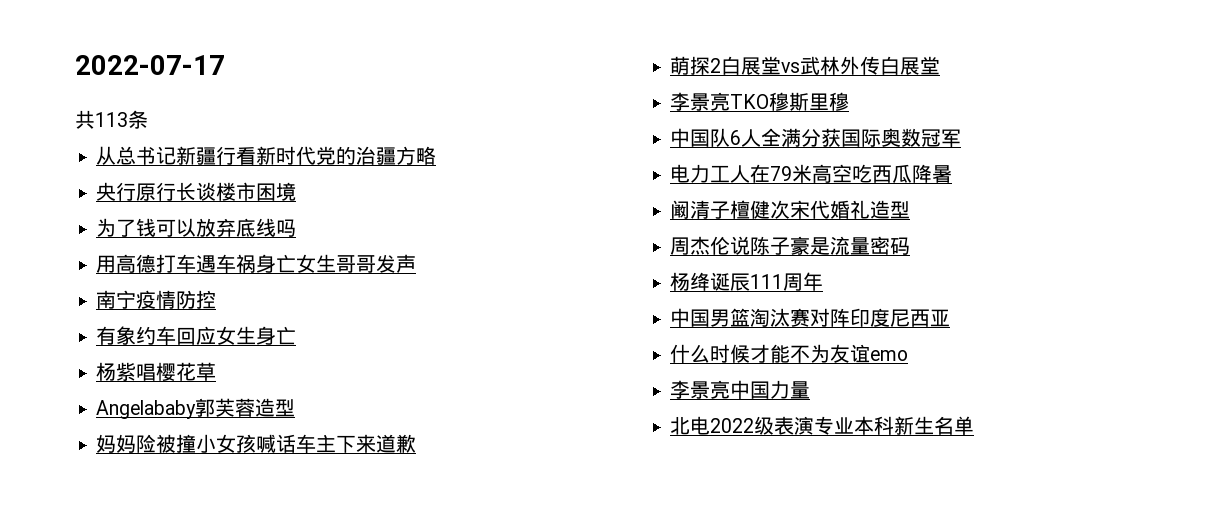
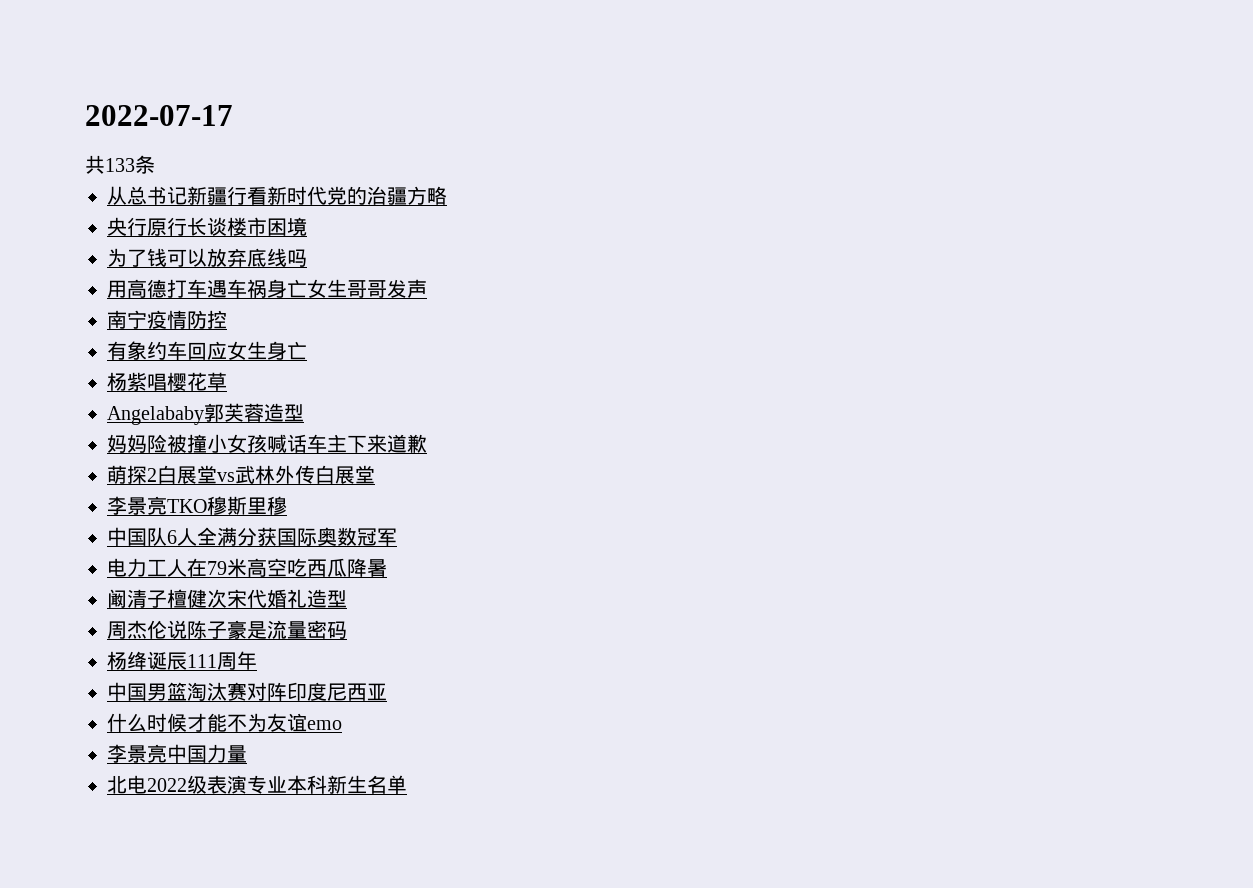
- 共113条
+ 共133条

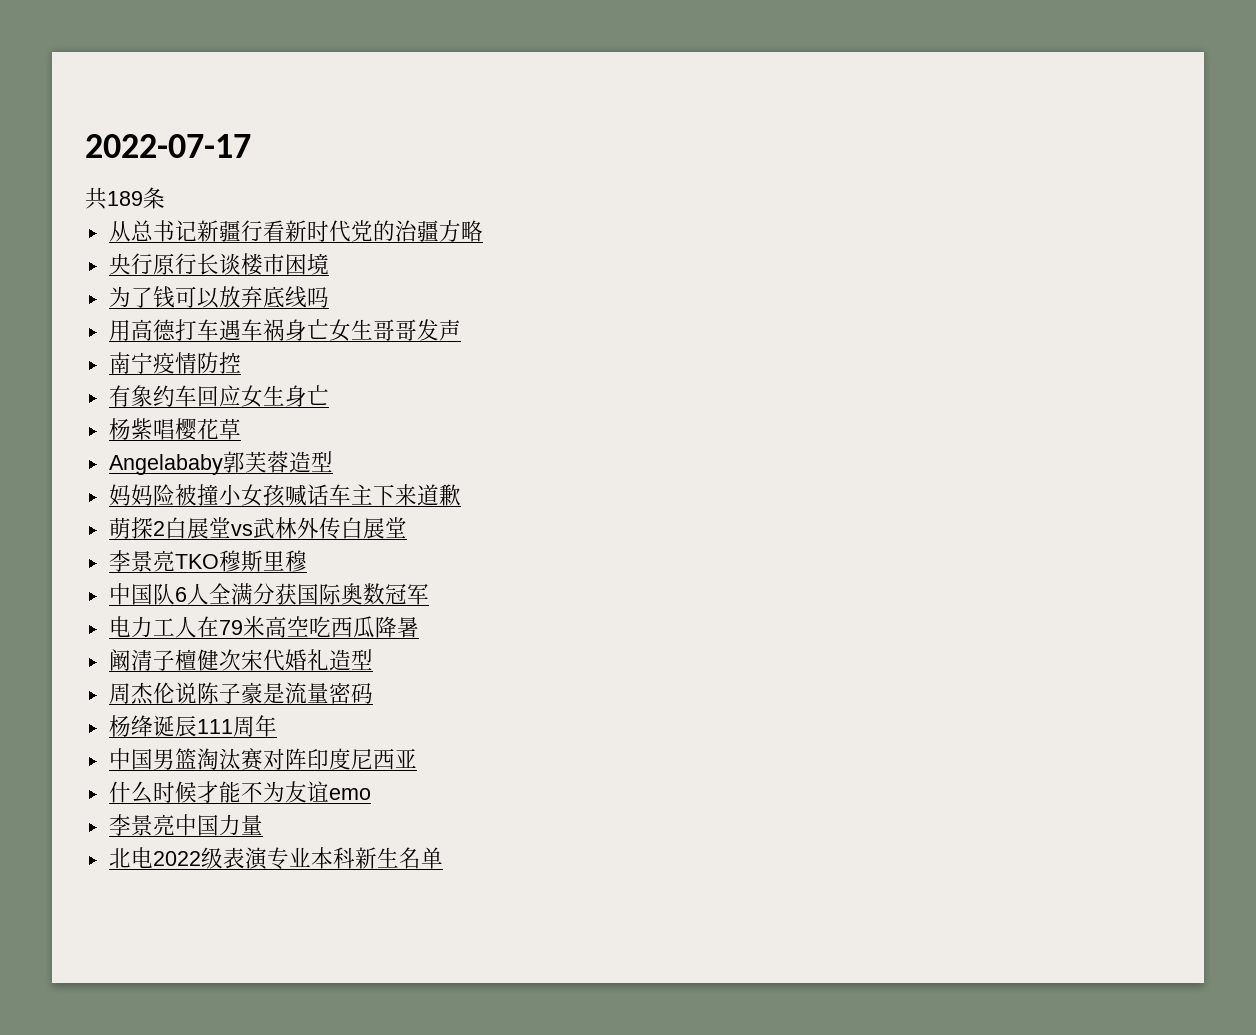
- 共133条
+ 共189条

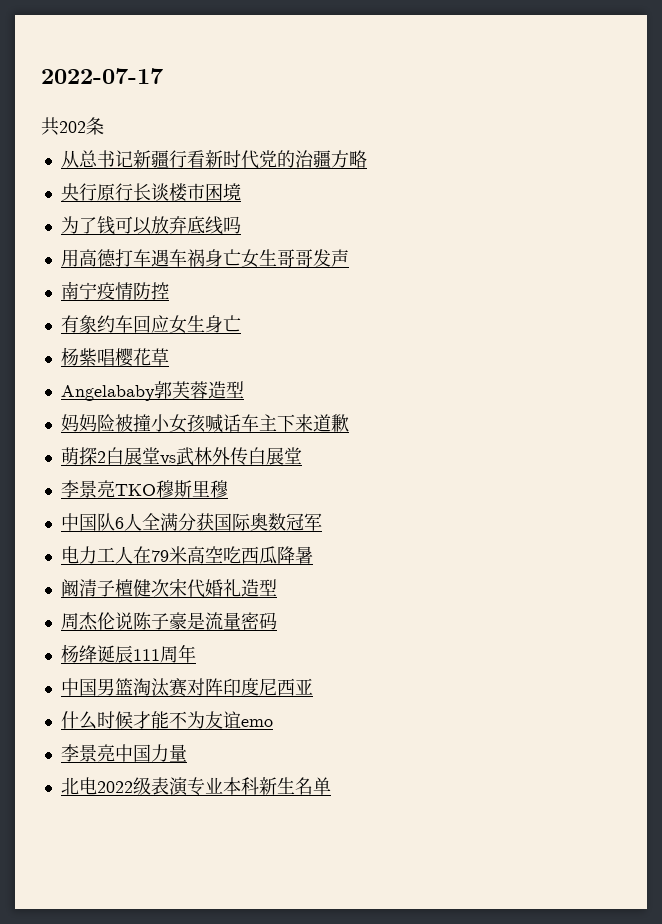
- 共189条
+ 共202条

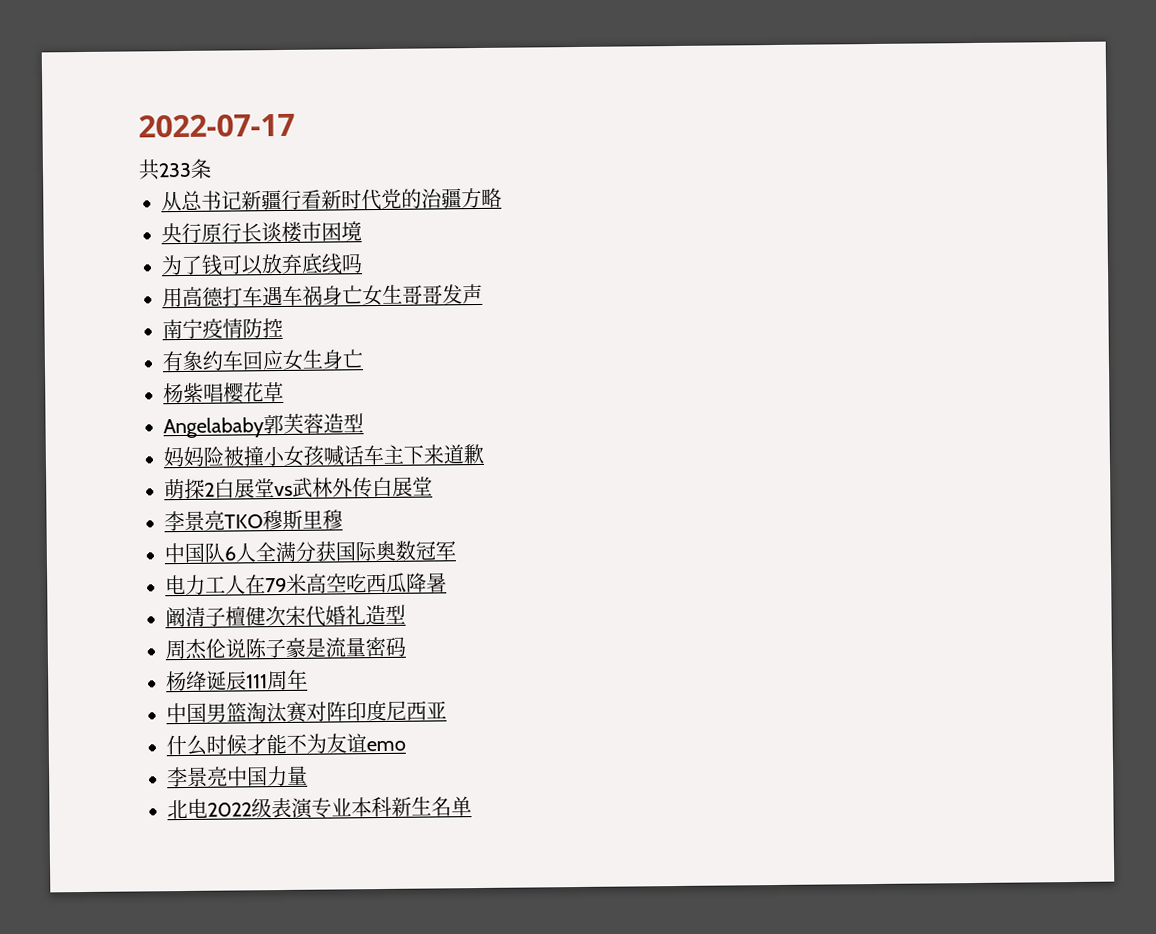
- 共202条
+ 共233条

